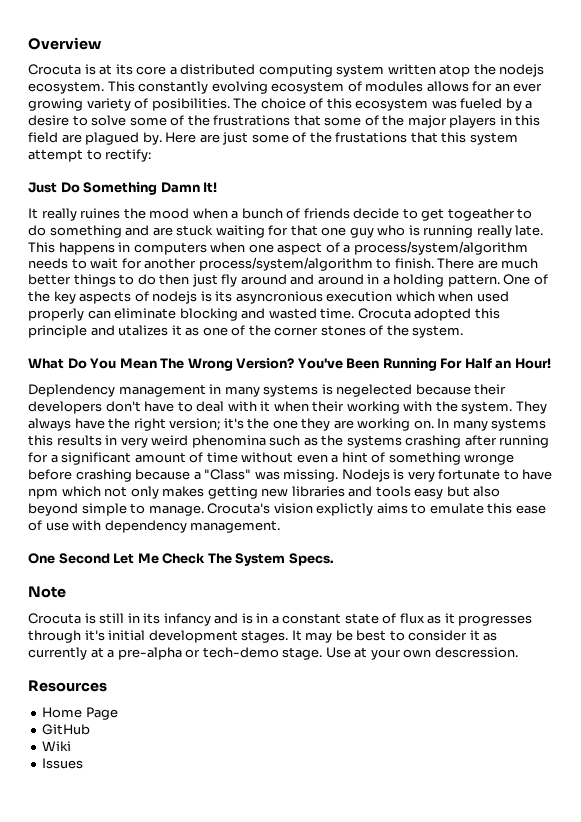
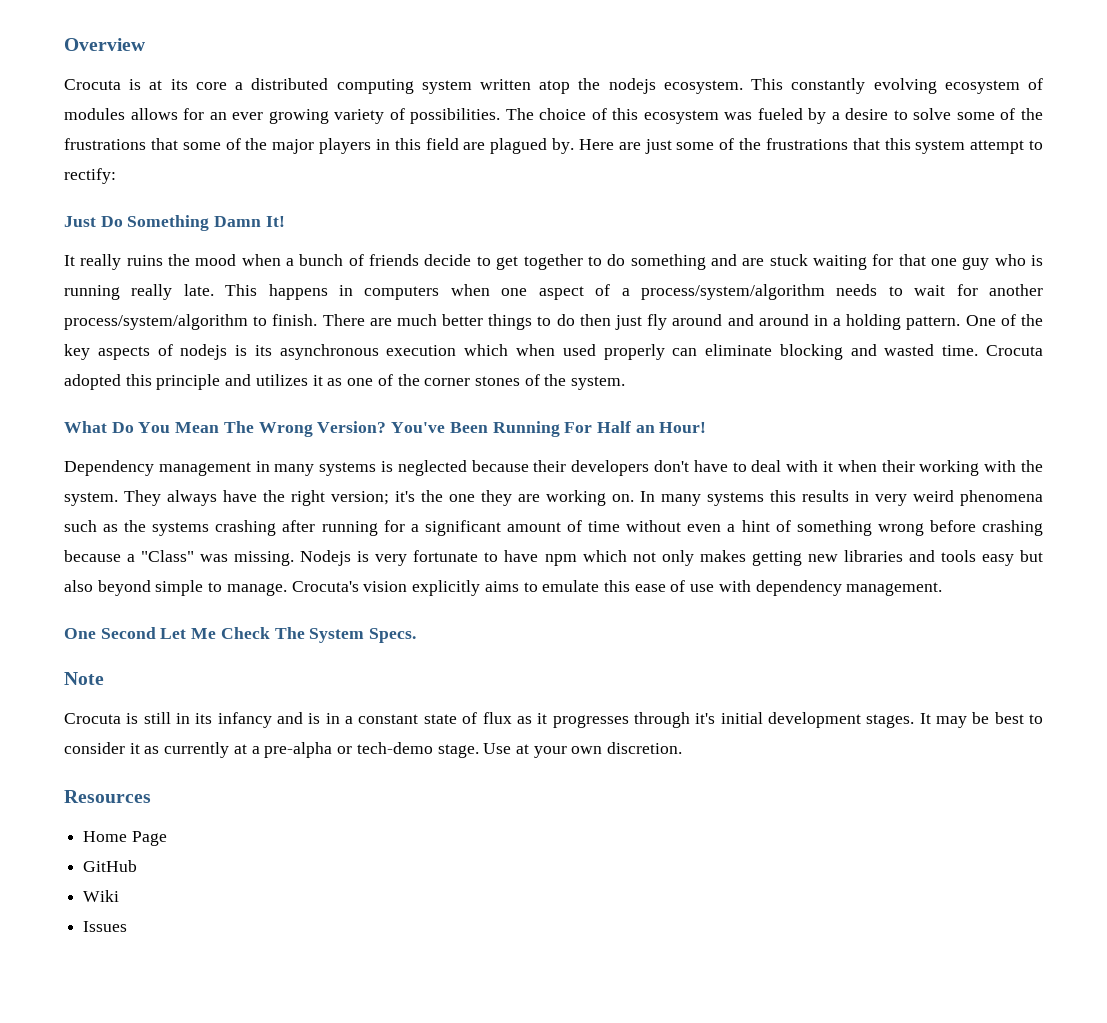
- This constantly evolving ecosystem of modules allows for an ever growing variety of posibilities.
+ This constantly evolving ecosystem of modules allows for an ever growing variety of possibilities.
- Here are just some of the frustations that this system attempt to rectify:
+ Here are just some of the frustrations that this system attempt to rectify:
- It really ruines the mood when a bunch of friends decide to get togeather to do something and are stuck waiting for that one guy who is running really late.
+ It really ruins the mood when a bunch of friends decide to get together to do something and are stuck waiting for that one guy who is running really late.
- One of the key aspects of nodejs is its asyncronious execution which when used properly can eliminate blocking and wasted time.
+ One of the key aspects of nodejs is its asynchronous execution which when used properly can eliminate blocking and wasted time.
- Crocuta adopted this principle and utalizes it as one of the corner stones of the system.
+ Crocuta adopted this principle and utilizes it as one of the corner stones of the system.
- Deplendency management in many systems is negelected because their developers don't have to deal with it when their working with the system.
+ Dependency management in many systems is neglected because their developers don't have to deal with it when their working with the system.
- In many systems this results in very weird phenomina such as the systems crashing after running for a significant amount of time without even a hint of something wronge before crashing because a "Class" was missing.
+ In many systems this results in very weird phenomena such as the systems crashing after running for a significant amount of time without even a hint of something wrong before crashing because a "Class" was missing.
- Crocuta's vision explictly aims to emulate this ease of use with dependency management.
+ Crocuta's vision explicitly aims to emulate this ease of use with dependency management.
- Use at your own descression.
+ Use at your own discretion.

